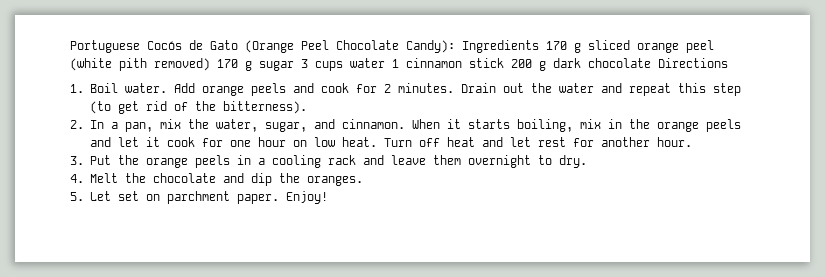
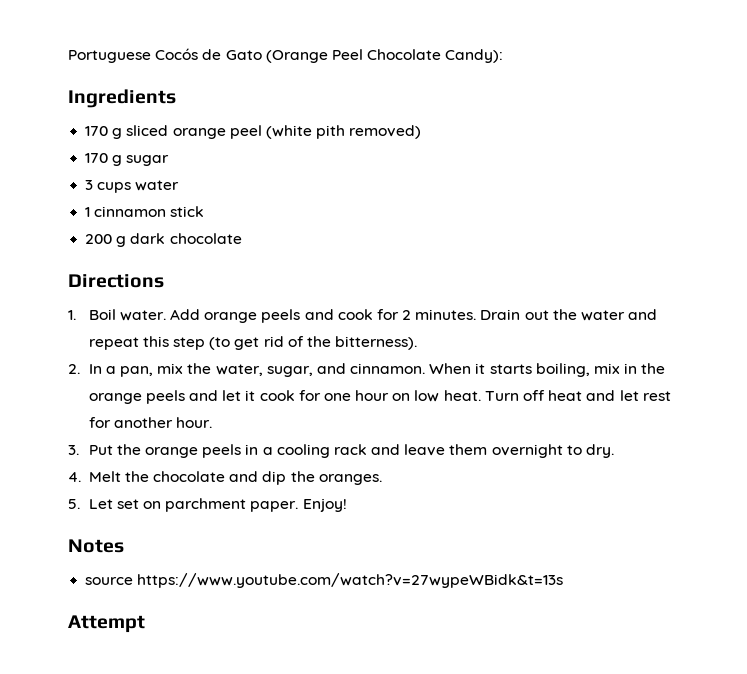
- Portuguese Cocós de Gato (Orange Peel Chocolate Candy): Ingredients 170 g sliced orange peel (white pith removed) 170 g sugar 3 cups water 1 cinnamon stick 200 g dark chocolate Directions
+ Portuguese Cocós de Gato (Orange Peel Chocolate Candy):
+ Ingredients
+ 170 g sliced orange peel (white pith removed)
+ 170 g sugar
+ 3 cups water
+ 1 cinnamon stick
+ 200 g dark chocolate
+ Directions
+ Notes
+ source https://www.youtube.com/watch?v=27wypeWBidk&t=13s
+ Attempt

